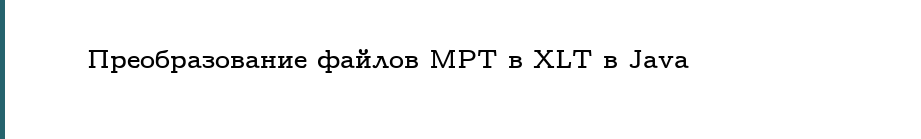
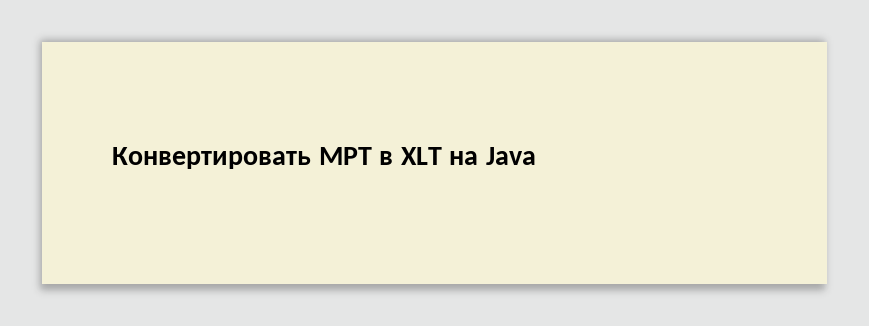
- Преобразование файлов MPT в XLT в Java
+ Конвертировать MPT в XLT на Java

